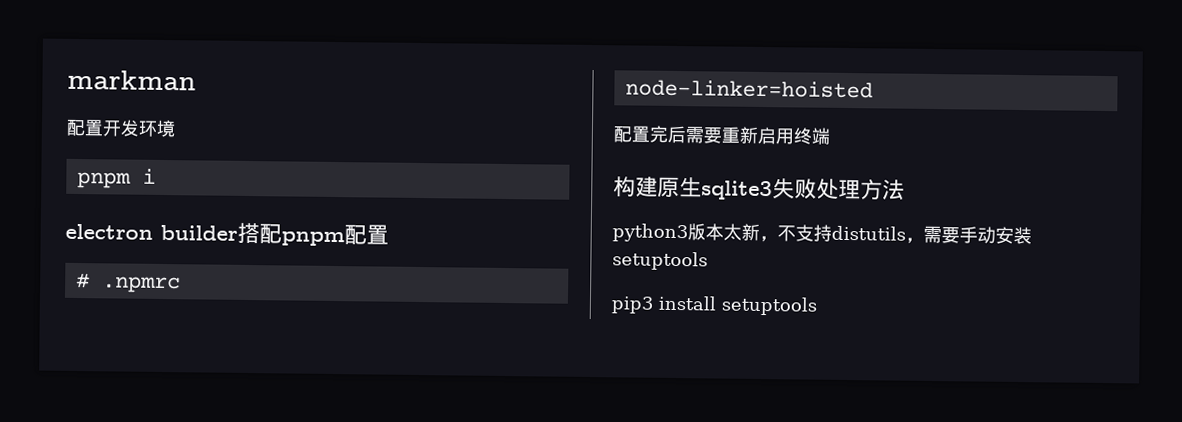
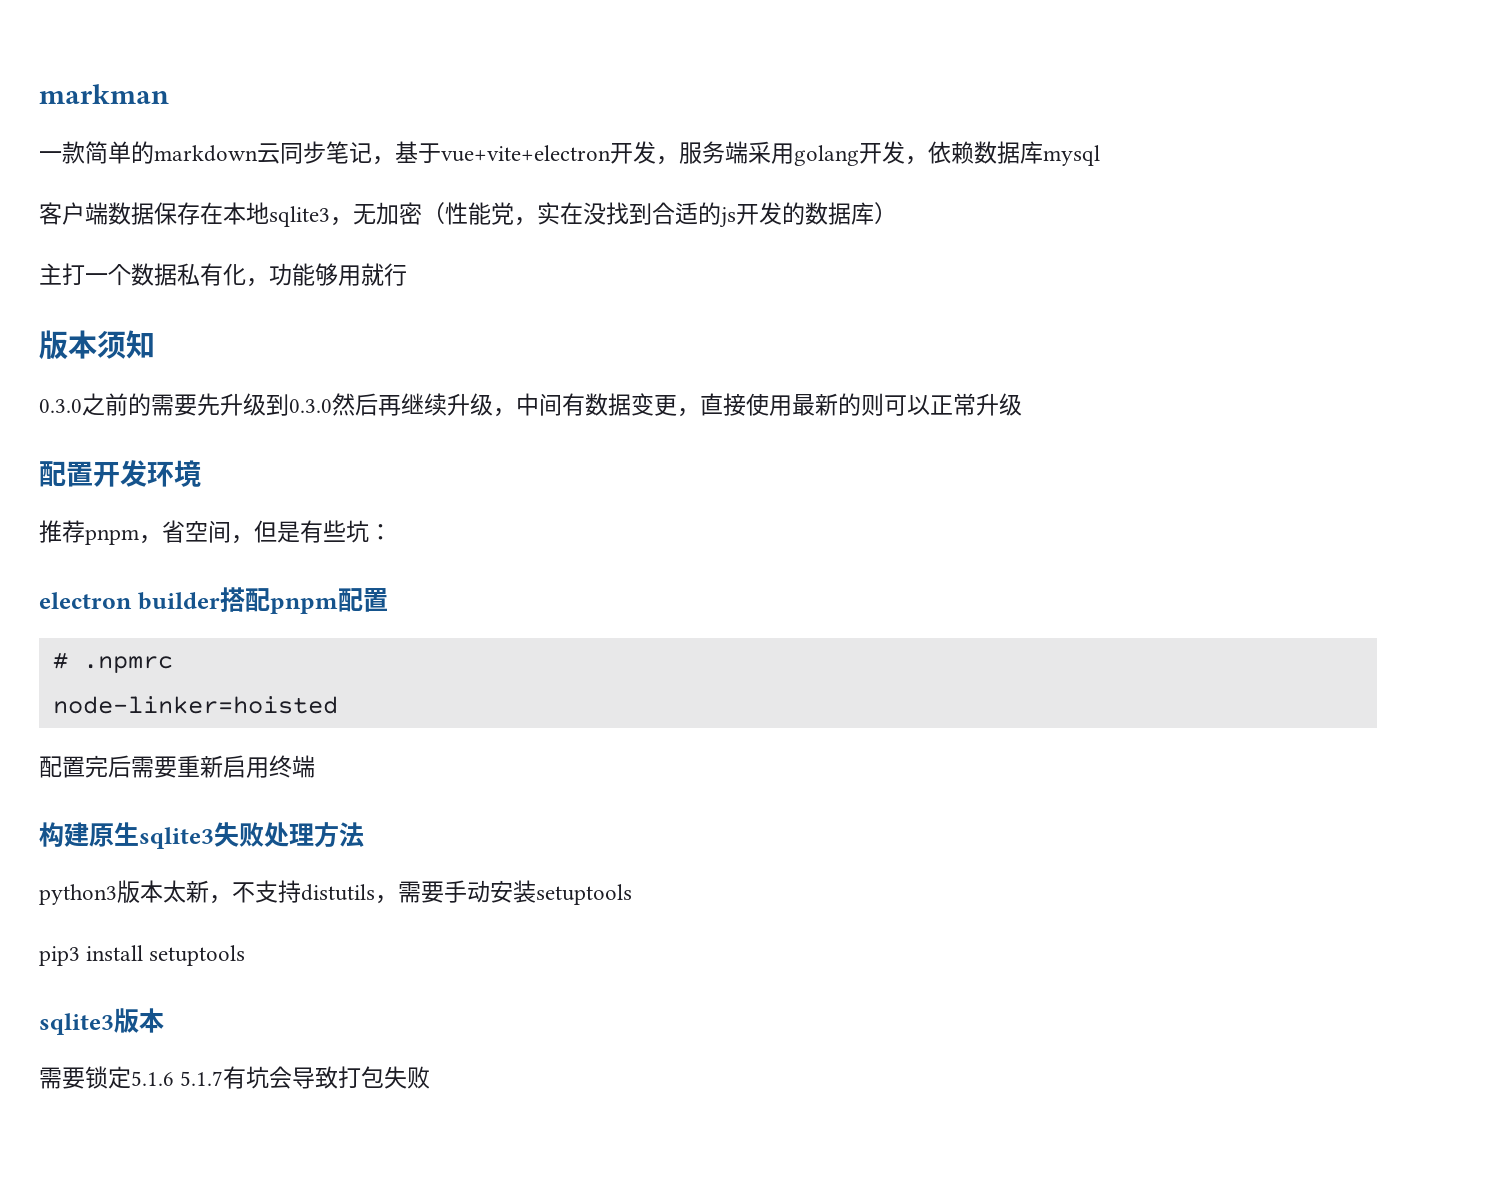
+ 一款简单的markdown云同步笔记，基于vue+vite+electron开发，服务端采用golang开发，依赖数据库mysql
+ 客户端数据保存在本地sqlite3，无加密（性能党，实在没找到合适的js开发的数据库）
+ 主打一个数据私有化，功能够用就行
+ 版本须知
+ 0.3.0之前的需要先升级到0.3.0然后再继续升级，中间有数据变更，直接使用最新的则可以正常升级
  配置开发环境
- pnpm i
+ 推荐pnpm，省空间，但是有些坑：
+ sqlite3版本
+ 需要锁定5.1.6 5.1.7有坑会导致打包失败

